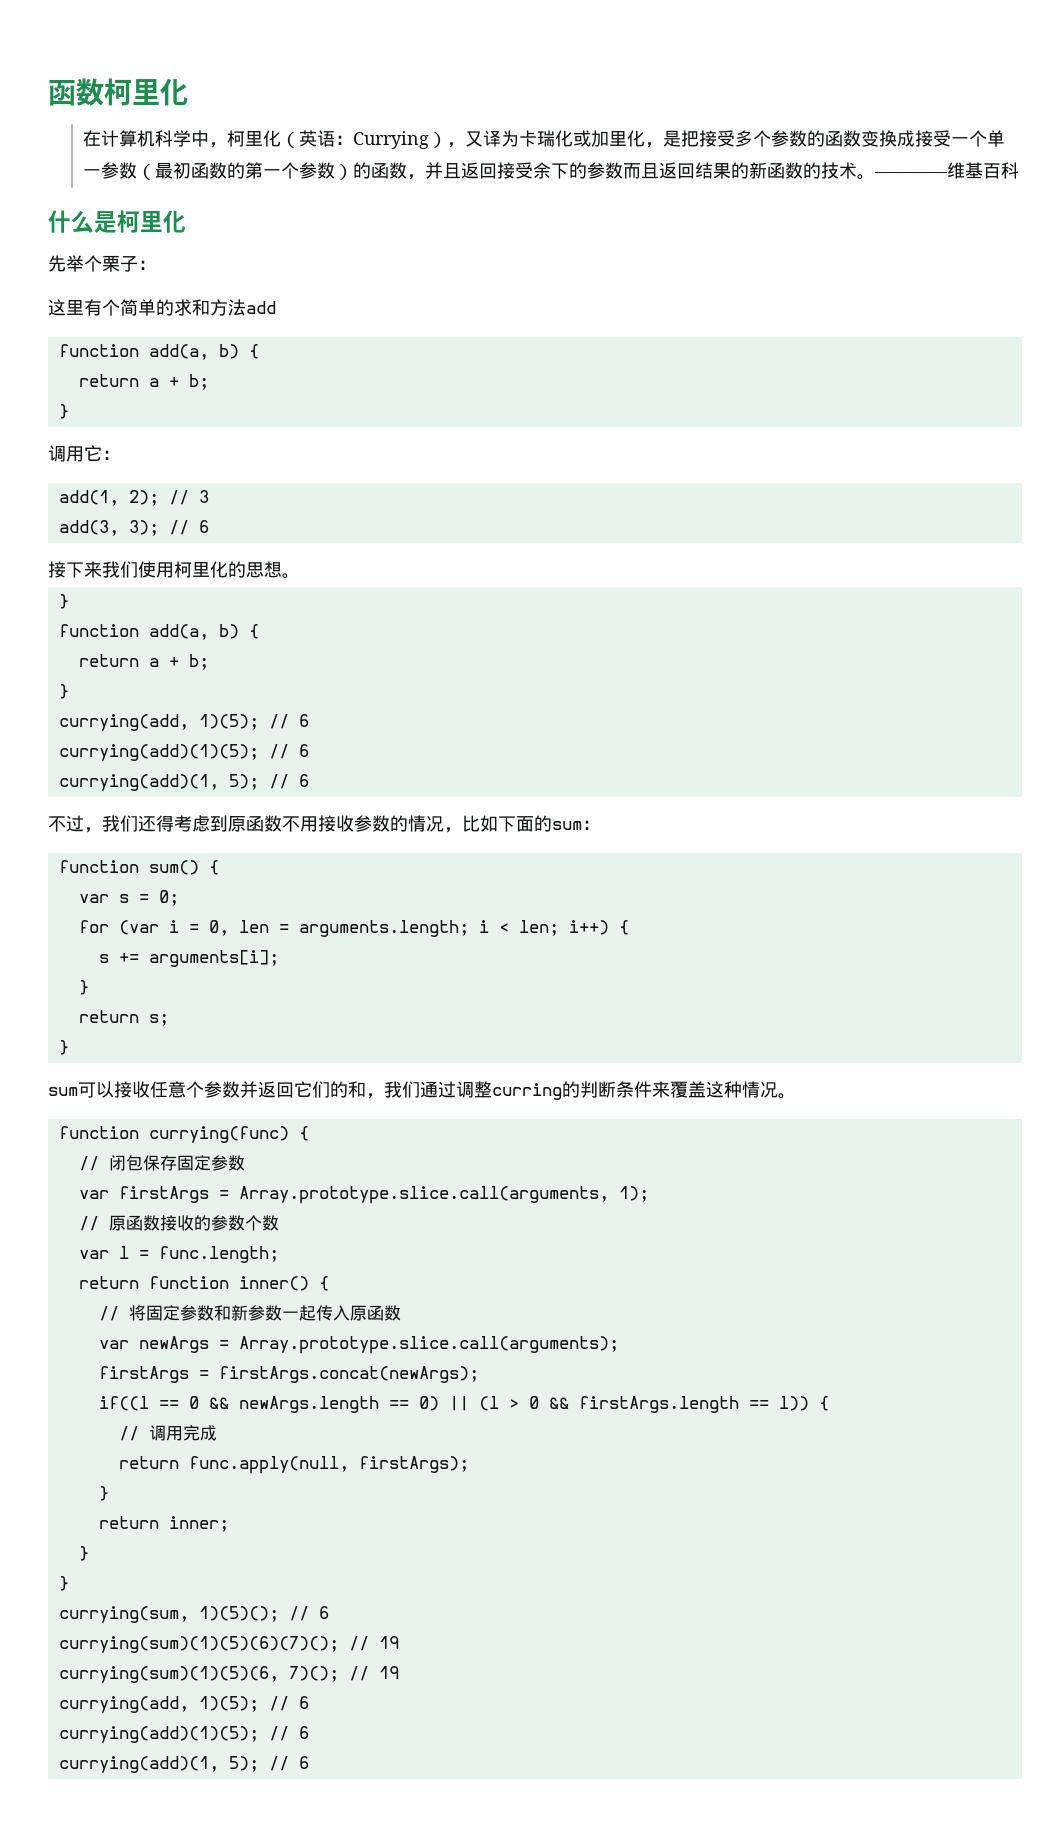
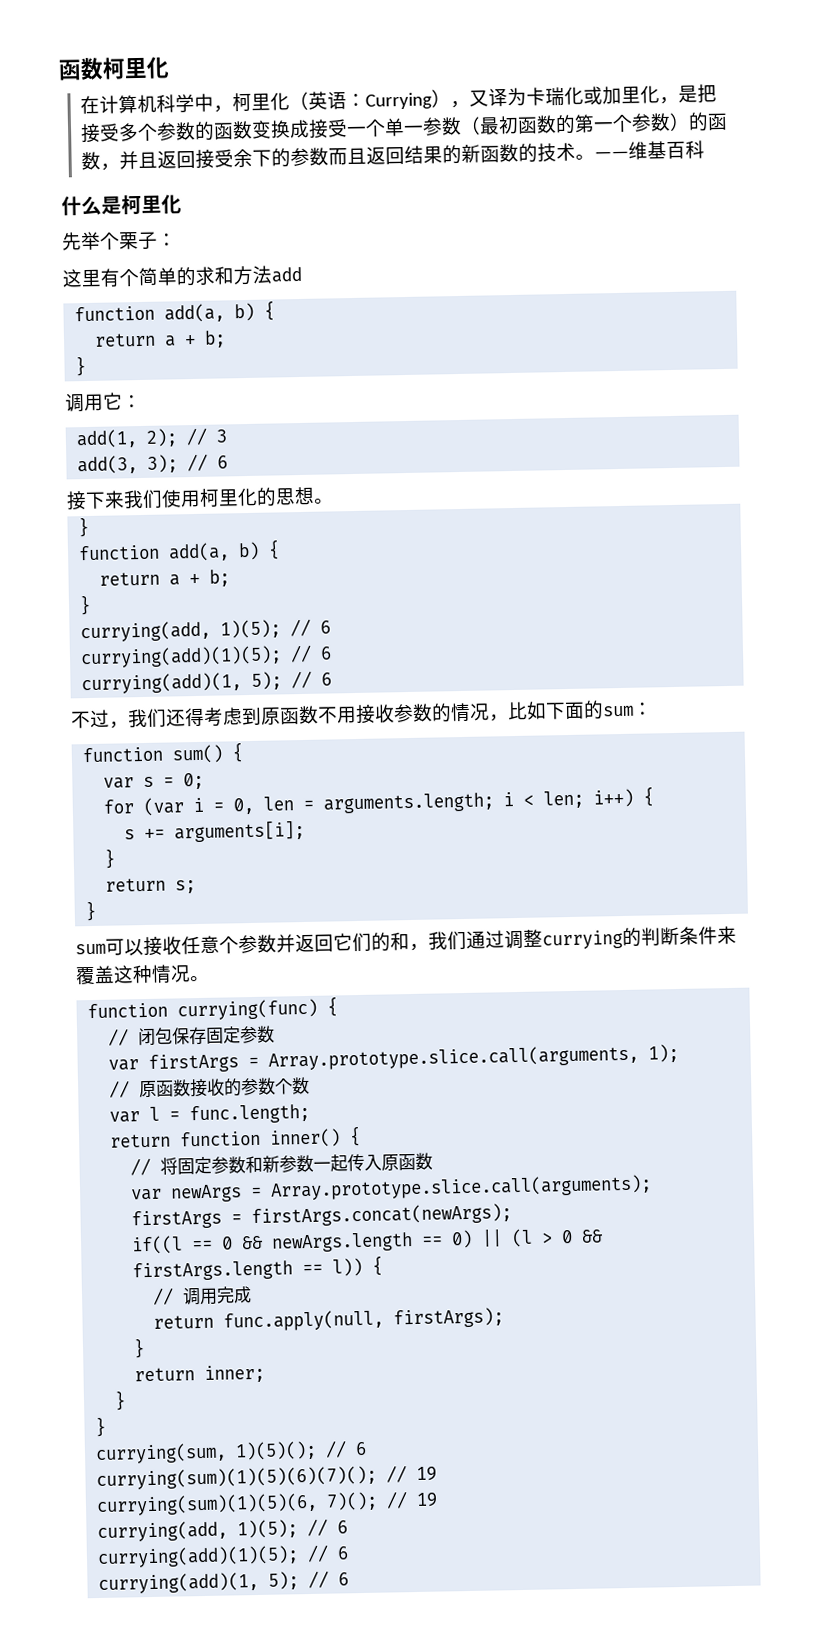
- ————维基百科
+ ——维基百科
- sum可以接收任意个参数并返回它们的和，我们通过调整curring的判断条件来覆盖这种情况。
+ sum可以接收任意个参数并返回它们的和，我们通过调整currying的判断条件来覆盖这种情况。

